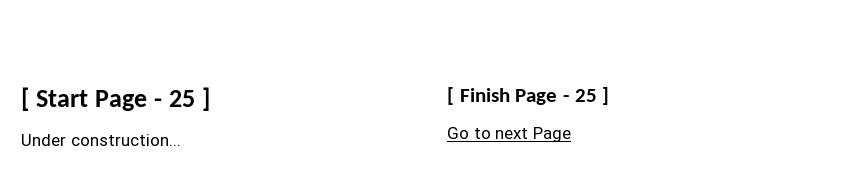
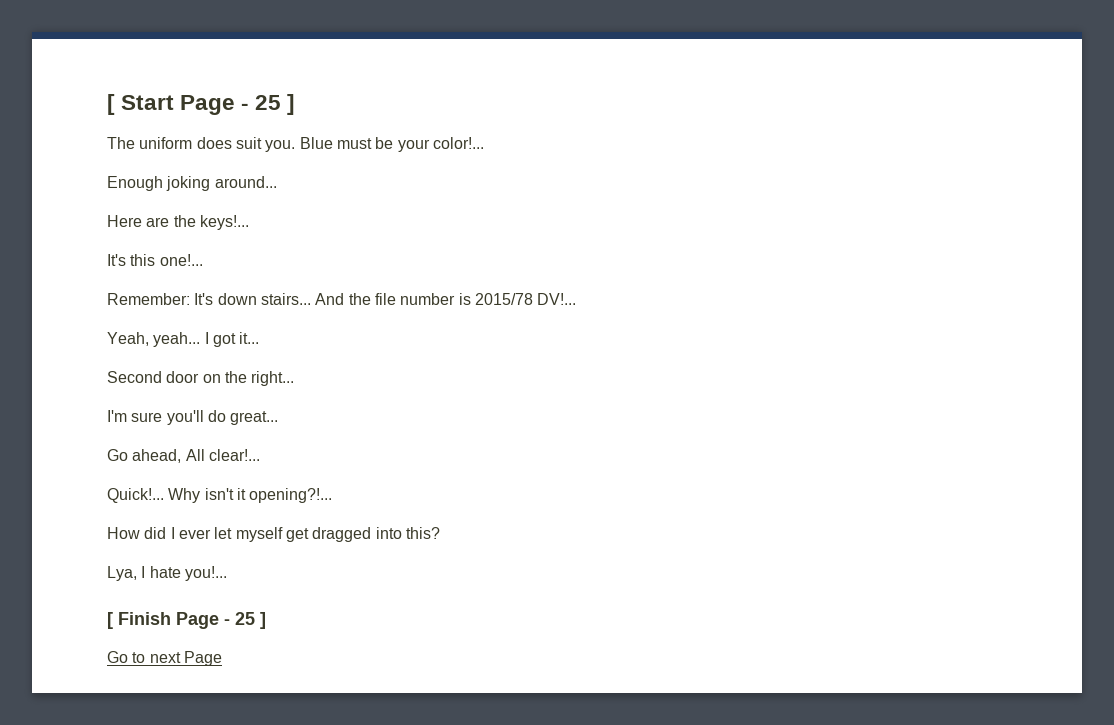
- Under construction...
+ The uniform does suit you. Blue must be your color!...
+ Enough joking around...
+ Here are the keys!...
+ It's this one!...
+ Remember: It's down stairs... And the file number is 2015/78 DV!...
+ Yeah, yeah... I got it...
+ Second door on the right...
+ I'm sure you'll do great...
+ Go ahead, All clear!...
+ Quick!... Why isn't it opening?!...
+ How did I ever let myself get dragged into this?
+ Lya, I hate you!...

